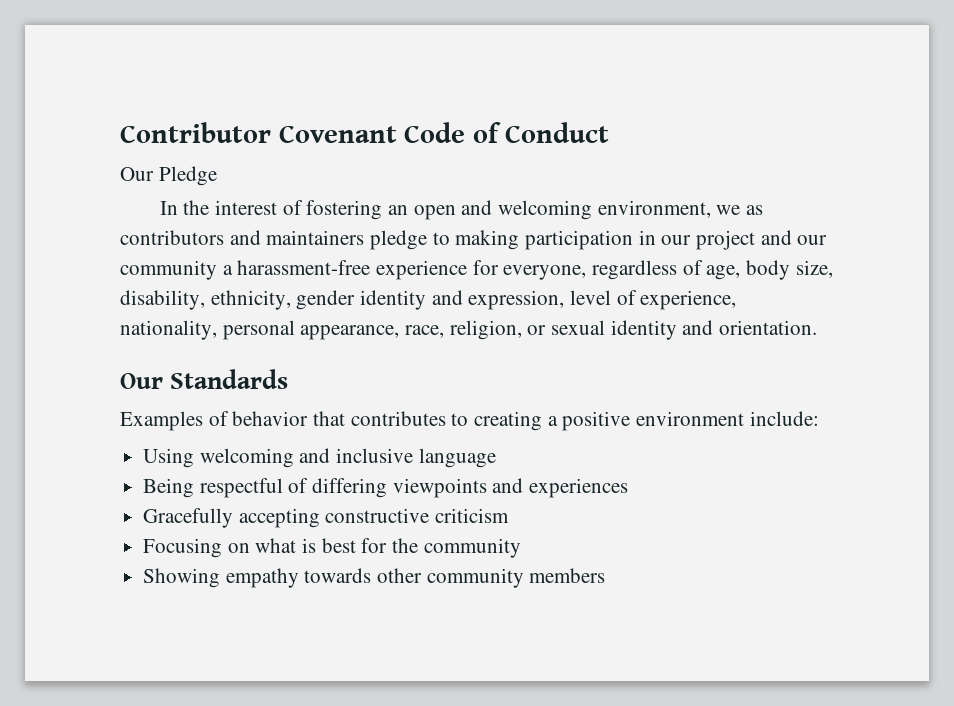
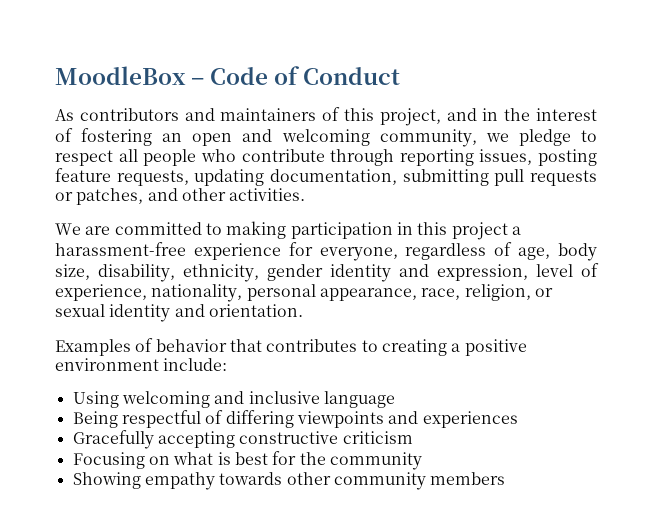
- Contributor Covenant Code of Conduct
+ MoodleBox – Code of Conduct
- Our Pledge
- In the interest of fostering an open and welcoming environment, we as contributors and maintainers pledge to making participation in our project and our community a harassment-free experience for everyone, regardless of age, body size, disability, ethnicity, gender identity and expression, level of experience, nationality, personal appearance, race, religion, or sexual identity and orientation.
+ As contributors and maintainers of this project, and in the interest of fostering an open and welcoming community, we pledge to respect all people who contribute through reporting issues, posting feature requests, updating documentation, submitting pull requests or patches, and other activities.
+ We are committed to making participation in this project a harassment-free experience for everyone, regardless of age, body size, disability, ethnicity, gender identity and expression, level of experience, nationality, personal appearance, race, religion, or sexual identity and orientation.
- Our Standards

